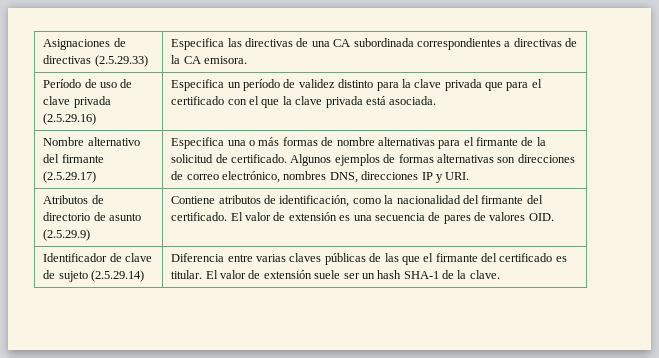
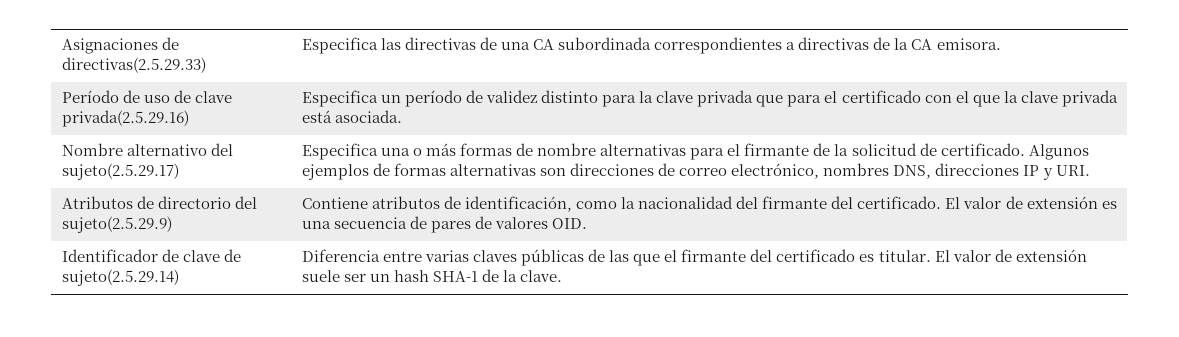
- Asignaciones de directivas (2.5.29.33) | Especifica las directivas de una CA subordinada correspondientes a directivas de la CA emisora.
+ Asignaciones de directivas(2.5.29.33) | Especifica las directivas de una CA subordinada correspondientes a directivas de la CA emisora.
- Período de uso de clave privada (2.5.29.16) | Especifica un período de validez distinto para la clave privada que para el certificado con el que la clave privada está asociada.
+ Período de uso de clave privada(2.5.29.16) | Especifica un período de validez distinto para la clave privada que para el certificado con el que la clave privada está asociada.
- Nombre alternativo del firmante (2.5.29.17) | Especifica una o más formas de nombre alternativas para el firmante de la solicitud de certificado. Algunos ejemplos de formas alternativas son direcciones de correo electrónico, nombres DNS, direcciones IP y URI.
+ Nombre alternativo del sujeto(2.5.29.17) | Especifica una o más formas de nombre alternativas para el firmante de la solicitud de certificado. Algunos ejemplos de formas alternativas son direcciones de correo electrónico, nombres DNS, direcciones IP y URI.
- Atributos de directorio de asunto (2.5.29.9) | Contiene atributos de identificación, como la nacionalidad del firmante del certificado. El valor de extensión es una secuencia de pares de valores OID.
+ Atributos de directorio del sujeto(2.5.29.9) | Contiene atributos de identificación, como la nacionalidad del firmante del certificado. El valor de extensión es una secuencia de pares de valores OID.
- Identificador de clave de sujeto (2.5.29.14) | Diferencia entre varias claves públicas de las que el firmante del certificado es titular. El valor de extensión suele ser un hash SHA-1 de la clave.
+ Identificador de clave de sujeto(2.5.29.14) | Diferencia entre varias claves públicas de las que el firmante del certificado es titular. El valor de extensión suele ser un hash SHA-1 de la clave.

